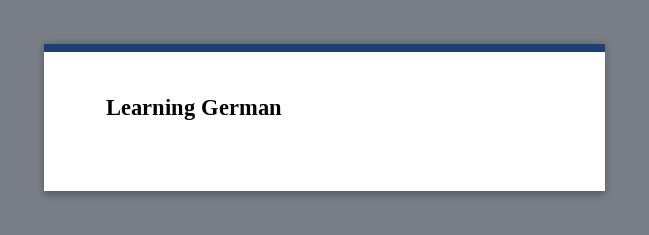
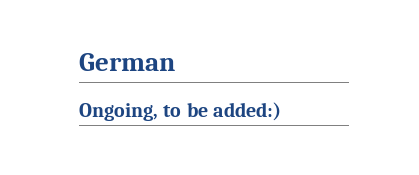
- Learning German
+ German
+ Ongoing, to be added:)

